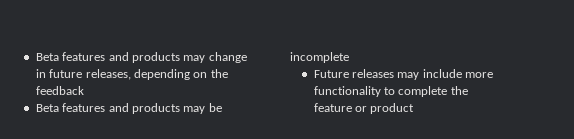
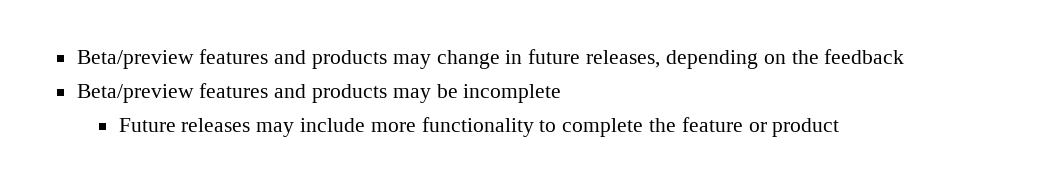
- Beta features and products may change in future releases, depending on the feedback
+ Beta/preview features and products may change in future releases, depending on the feedback
- Beta features and products may be incomplete
+ Beta/preview features and products may be incomplete

